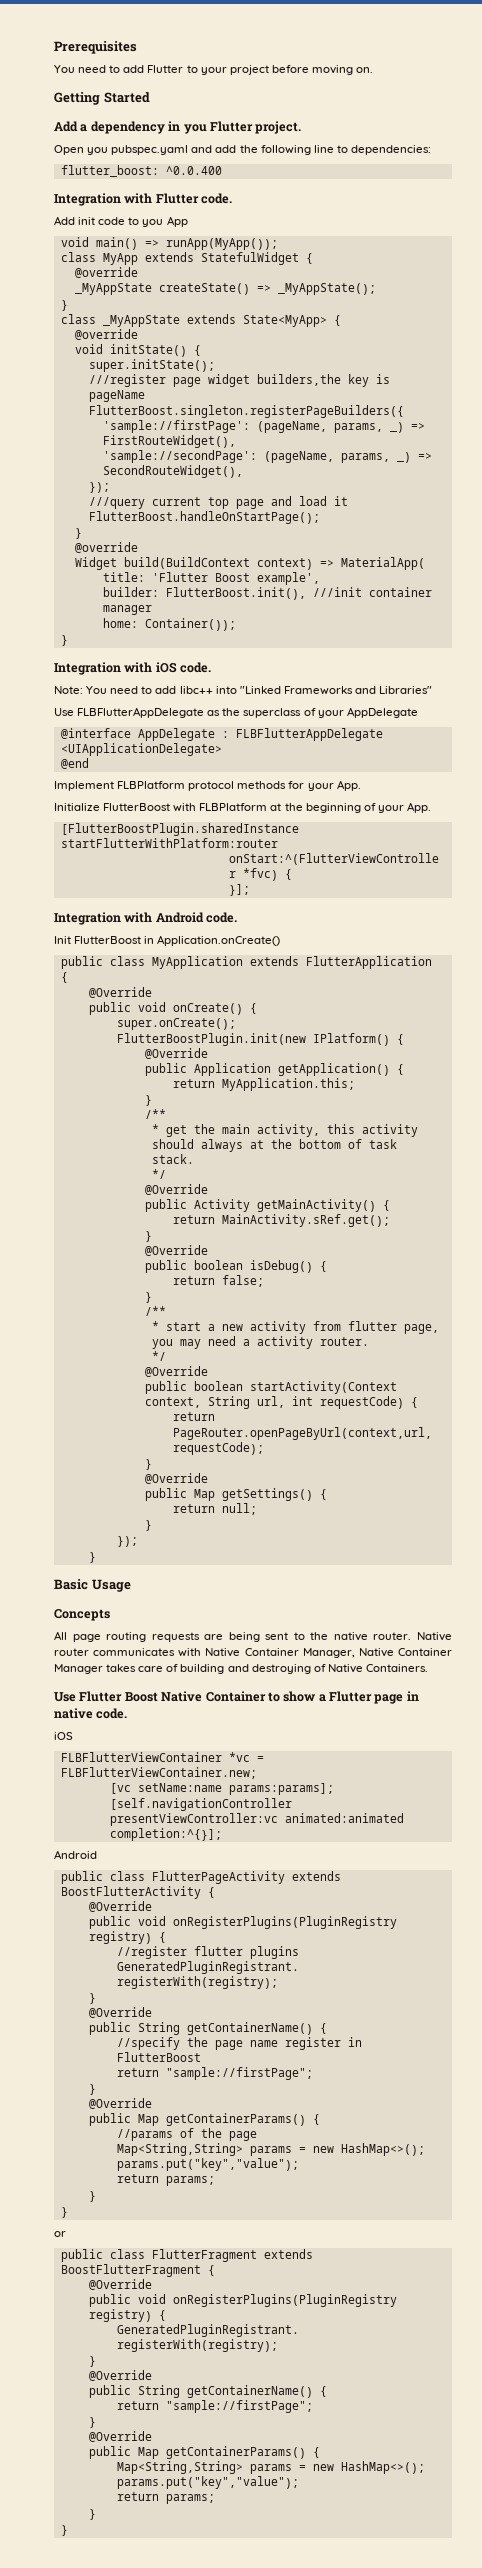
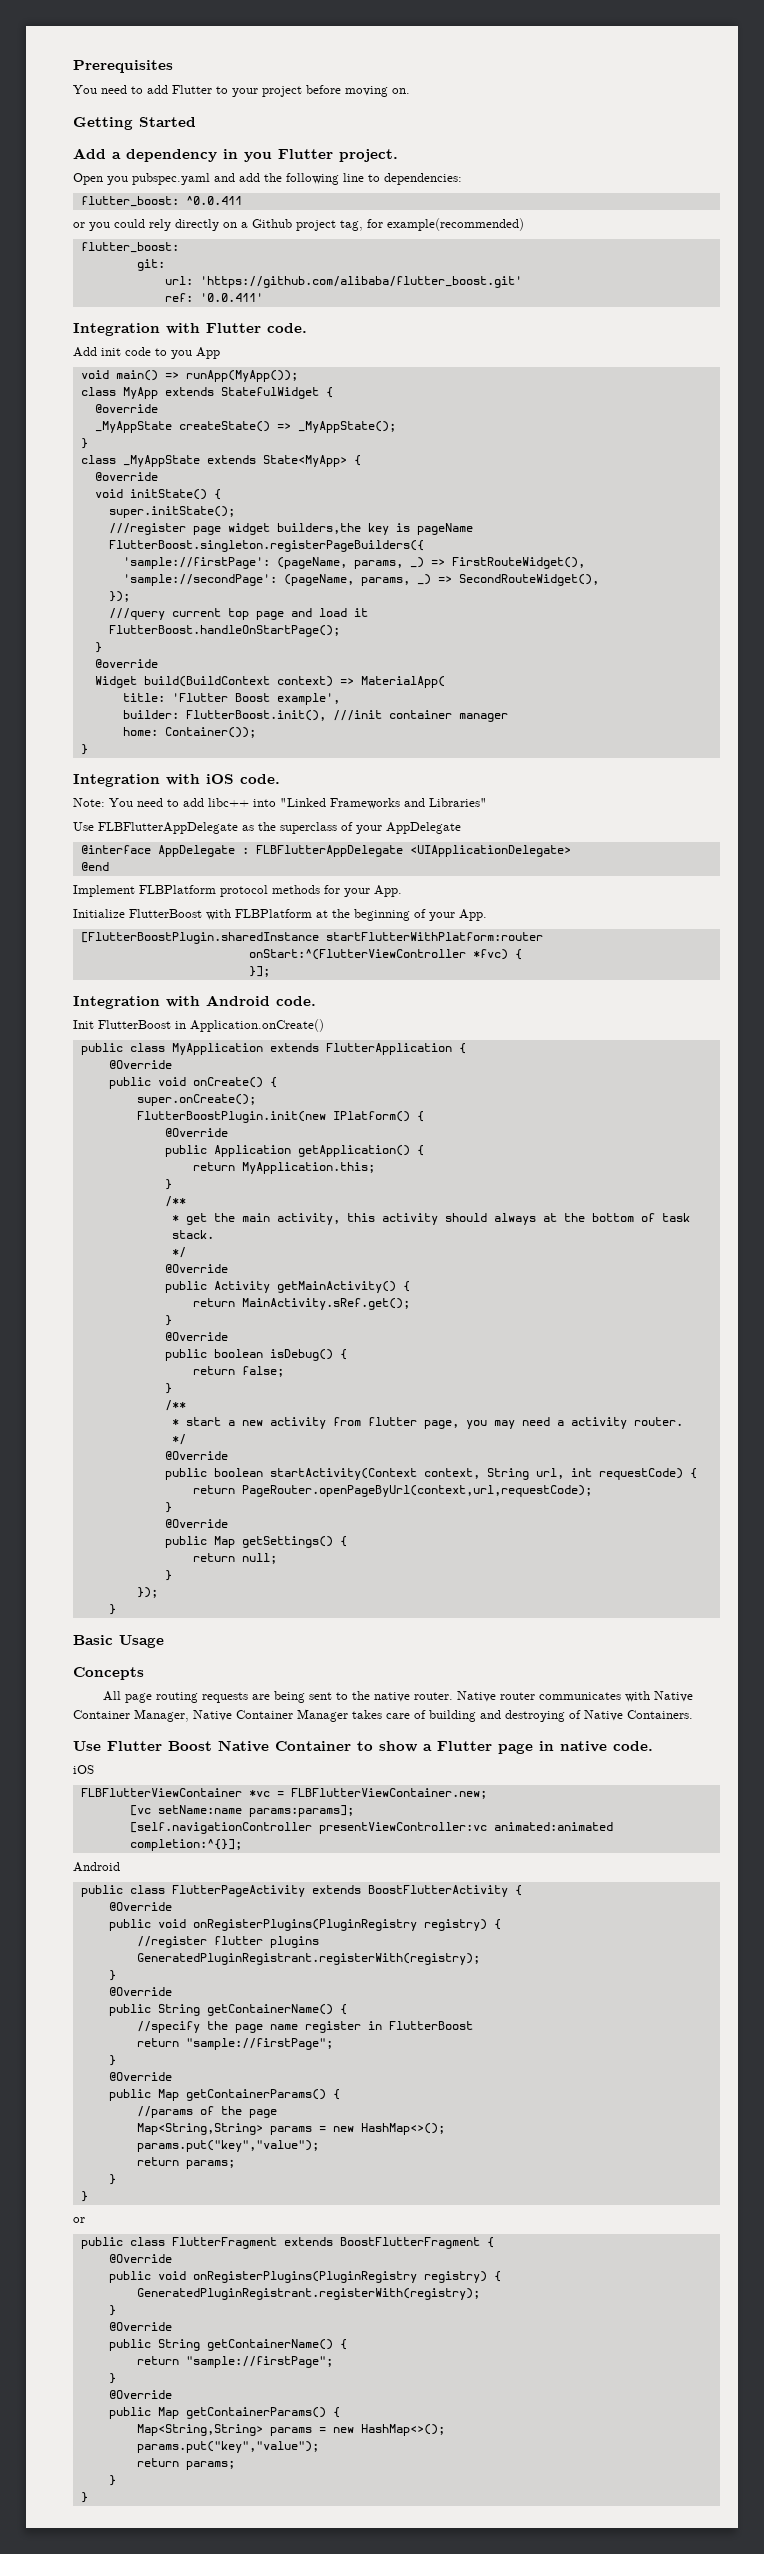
- flutter_boost: ^0.0.400
+ flutter_boost: ^0.0.411
+ or you could rely directly on a Github project tag, for example(recommended)
+ flutter_boost:
+ git:
+ url: 'https://github.com/alibaba/flutter_boost.git'
+ ref: '0.0.411'

